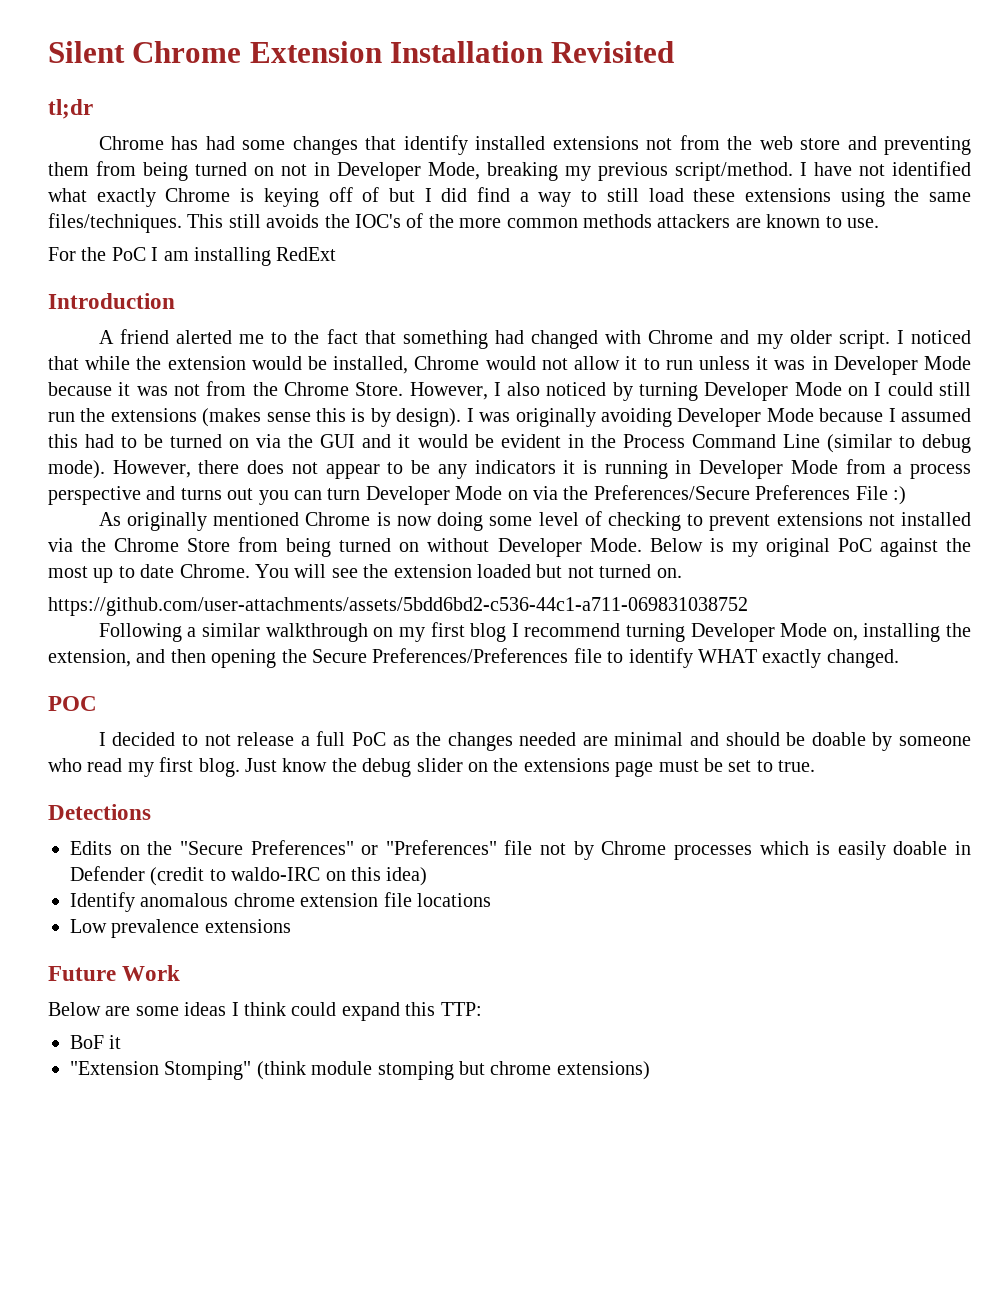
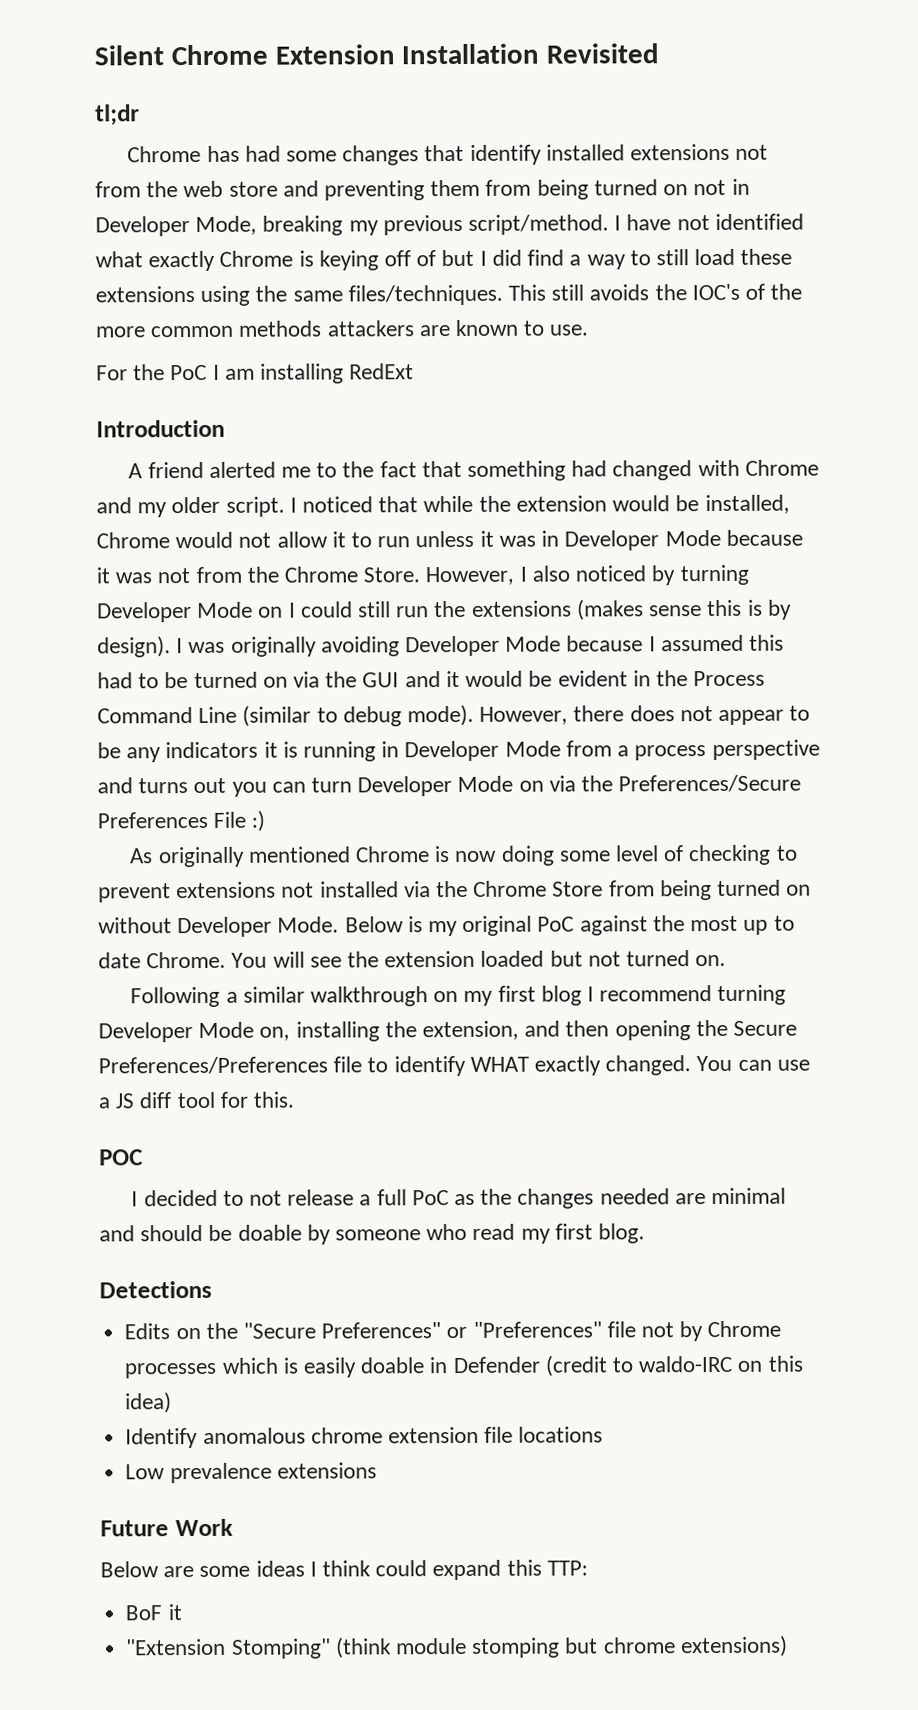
- https://github.com/user-attachments/assets/5bdd6bd2-c536-44c1-a711-069831038752
+ You can use a JS diff tool for this.
- Just know the debug slider on the extensions page must be set to true.

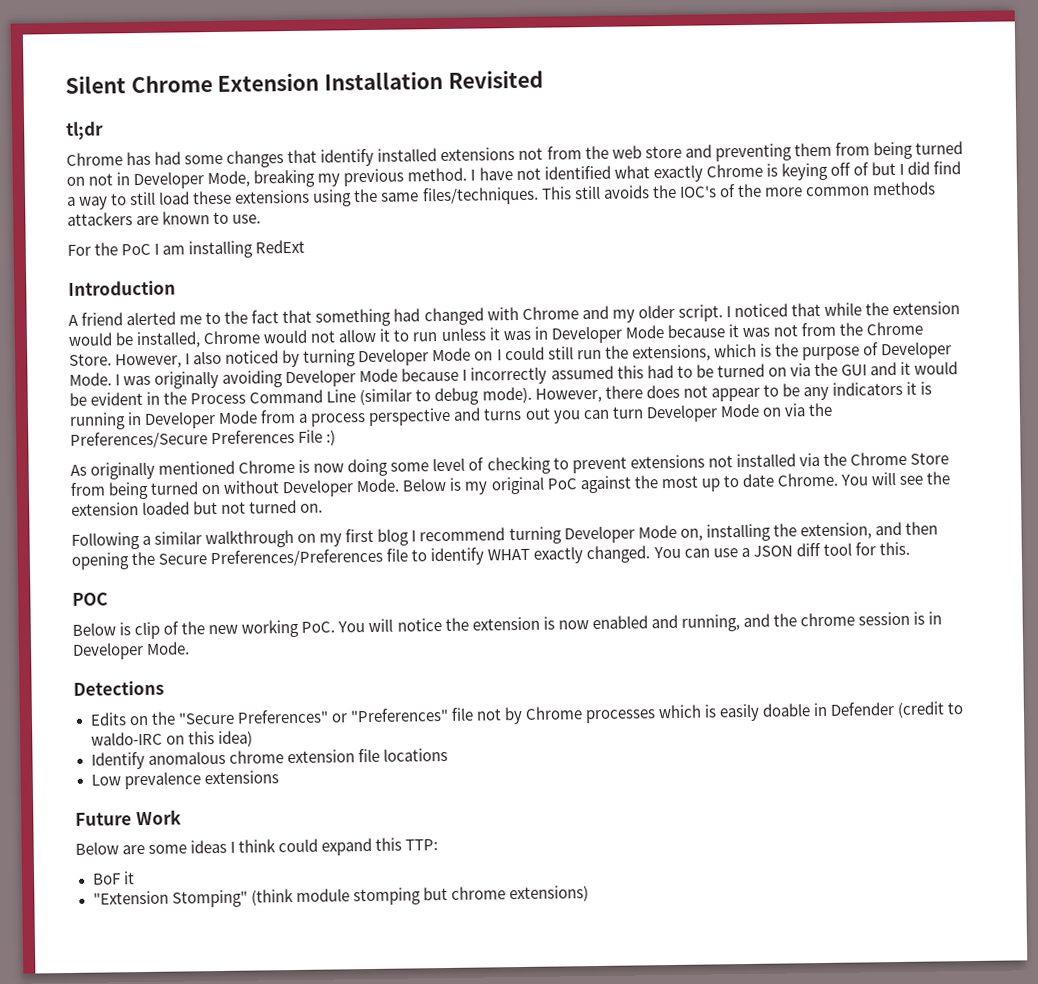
- Chrome has had some changes that identify installed extensions not from the web store and preventing them from being turned on not in Developer Mode, breaking my previous script/method.
+ Chrome has had some changes that identify installed extensions not from the web store and preventing them from being turned on not in Developer Mode, breaking my previous method.
- However, I also noticed by turning Developer Mode on I could still run the extensions (makes sense this is by design).
+ However, I also noticed by turning Developer Mode on I could still run the extensions, which is the purpose of Developer Mode.
- I was originally avoiding Developer Mode because I assumed this had to be turned on via the GUI and it would be evident in the Process Command Line (similar to debug mode).
+ I was originally avoiding Developer Mode because I incorrectly assumed this had to be turned on via the GUI and it would be evident in the Process Command Line (similar to debug mode).
- You can use a JS diff tool for this.
+ You can use a JSON diff tool for this.
- I decided to not release a full PoC as the changes needed are minimal and should be doable by someone who read my first blog.
+ Below is clip of the new working PoC. You will notice the extension is now enabled and running, and the chrome session is in Developer Mode.

